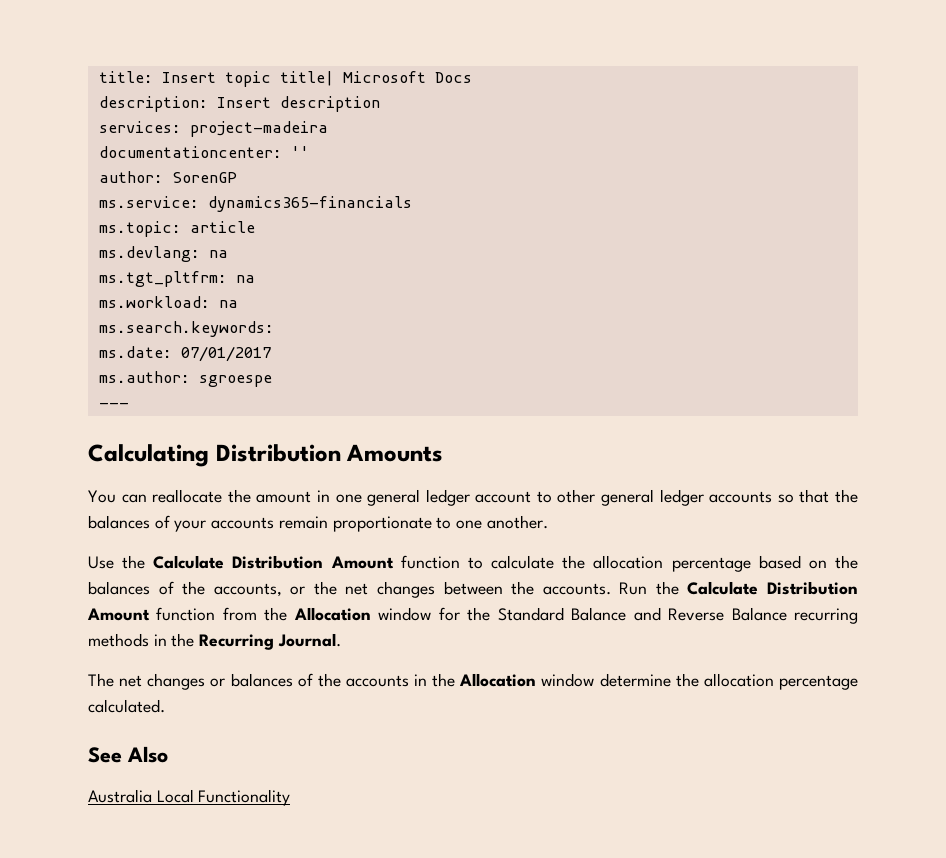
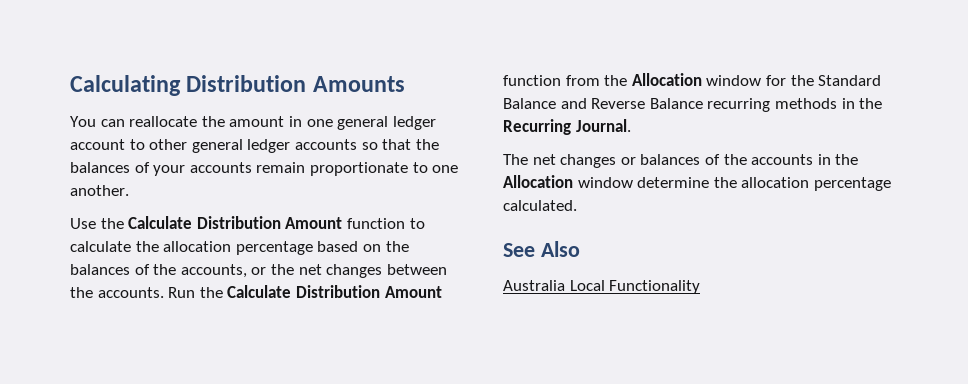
- title: Insert topic title| Microsoft Docs
- description: Insert description
- services: project-madeira
- documentationcenter: ''
- author: SorenGP
- ms.service: dynamics365-financials
- ms.topic: article
- ms.devlang: na
- ms.tgt_pltfrm: na
- ms.workload: na
- ms.search.keywords:
- ms.date: 07/01/2017
- ms.author: sgroespe
- ---

